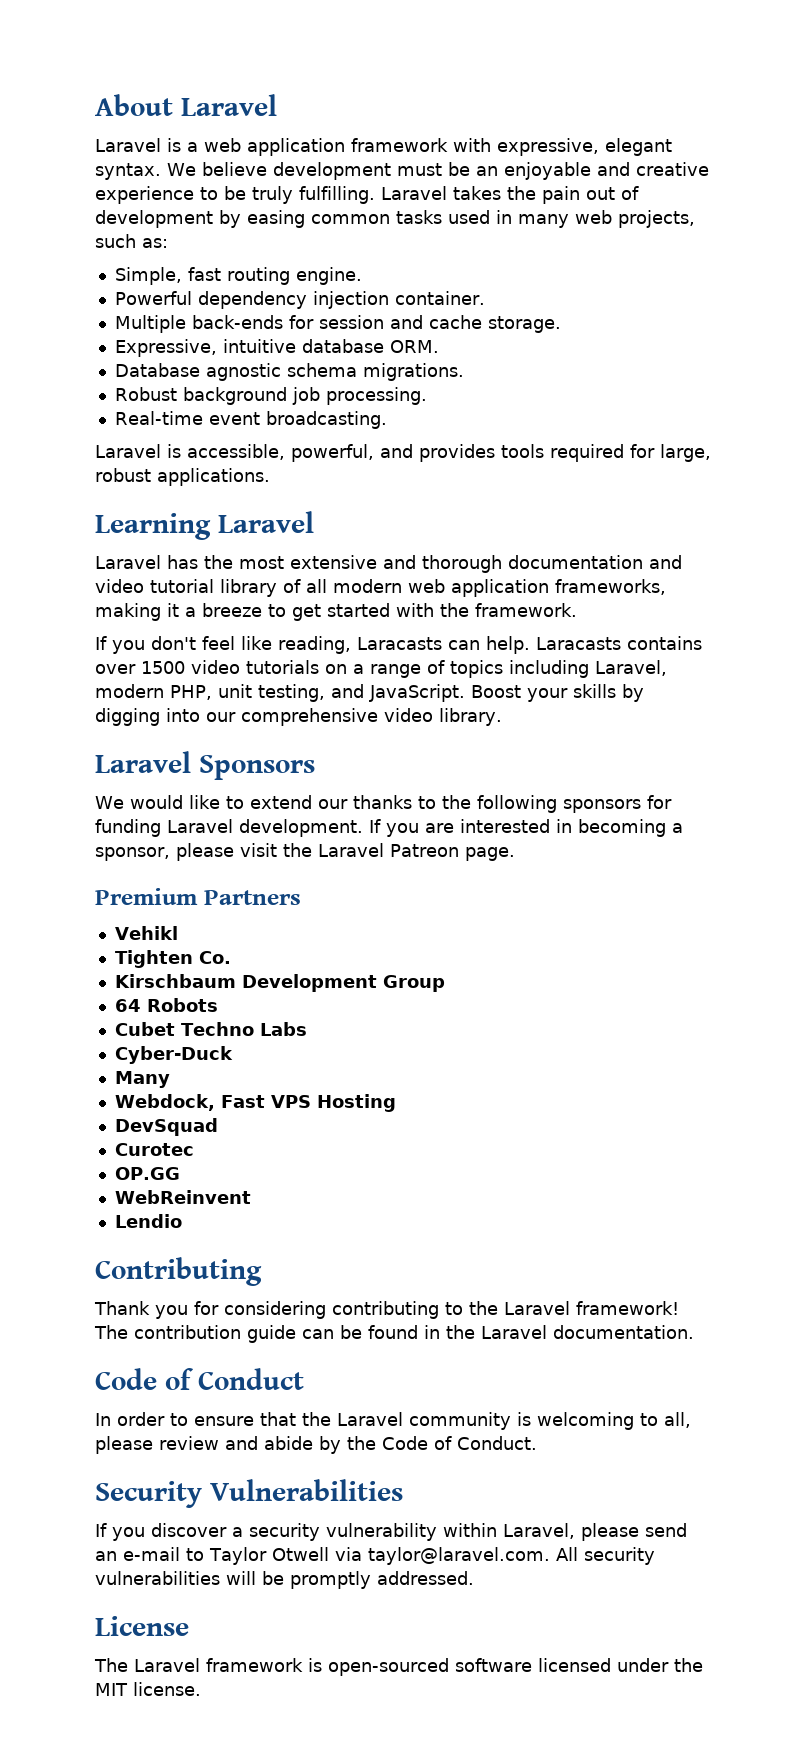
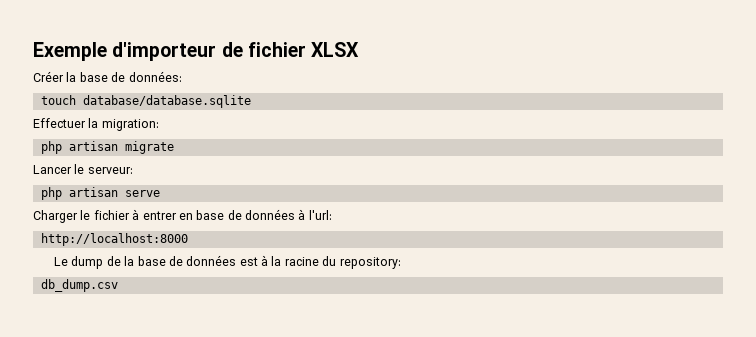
- About Laravel
- Laravel is a web application framework with expressive, elegant syntax. We believe development must be an enjoyable and creative experience to be truly fulfilling. Laravel takes the pain out of development by easing common tasks used in many web projects, such as:
- Simple, fast routing engine.
- Powerful dependency injection container.
- Multiple back-ends for session and cache storage.
- Expressive, intuitive database ORM.
- Database agnostic schema migrations.
- Robust background job processing.
- Real-time event broadcasting.
- Laravel is accessible, powerful, and provides tools required for large, robust applications.
- Learning Laravel
- Laravel has the most extensive and thorough documentation and video tutorial library of all modern web application frameworks, making it a breeze to get started with the framework.
- If you don't feel like reading, Laracasts can help. Laracasts contains over 1500 video tutorials on a range of topics including Laravel, modern PHP, unit testing, and JavaScript. Boost your skills by digging into our comprehensive video library.
- Laravel Sponsors
- We would like to extend our thanks to the following sponsors for funding Laravel development. If you are interested in becoming a sponsor, please visit the Laravel Patreon page.
- Premium Partners
- Vehikl
- Tighten Co.
- Kirschbaum Development Group
- 64 Robots
- Cubet Techno Labs
- Cyber-Duck
- Many
- Webdock, Fast VPS Hosting
- DevSquad
- Curotec
- OP.GG
- WebReinvent
- Lendio
- Contributing
- Thank you for considering contributing to the Laravel framework! The contribution guide can be found in the Laravel documentation.
- Code of Conduct
- In order to ensure that the Laravel community is welcoming to all, please review and abide by the Code of Conduct.
- Security Vulnerabilities
- If you discover a security vulnerability within Laravel, please send an e-mail to Taylor Otwell via taylor@laravel.com. All security vulnerabilities will be promptly addressed.
- License
- The Laravel framework is open-sourced software licensed under the MIT license.
+ Exemple d'importeur de fichier XLSX
+ Créer la base de données:
+ touch database/database.sqlite
+ Effectuer la migration:
+ php artisan migrate
+ Lancer le serveur:
+ php artisan serve
+ Charger le fichier à entrer en base de données à l'url:
+ http://localhost:8000
+ Le dump de la base de données est à la racine du repository:
+ db_dump.csv

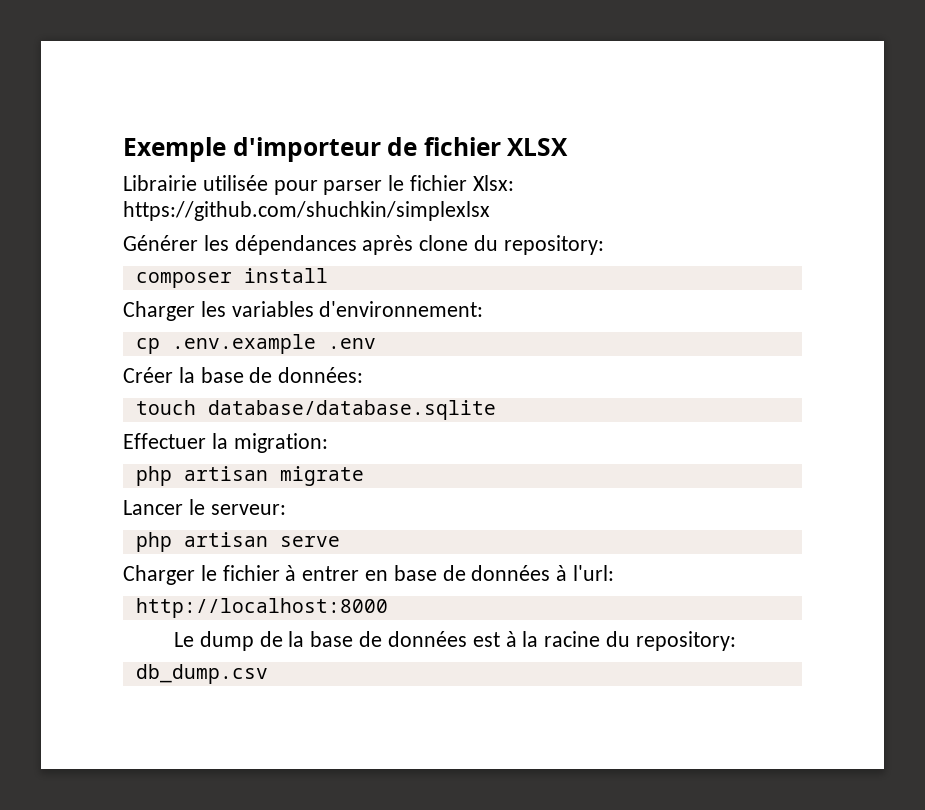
+ Librairie utilisée pour parser le fichier Xlsx: https://github.com/shuchkin/simplexlsx
+ Générer les dépendances après clone du repository:
+ composer install
+ Charger les variables d'environnement:
+ cp .env.example .env

